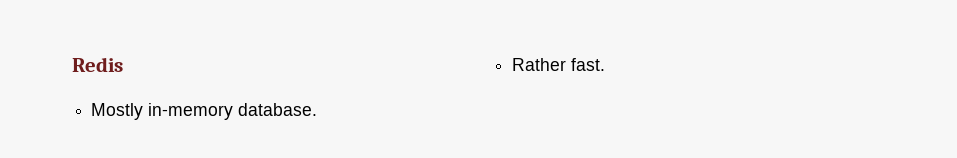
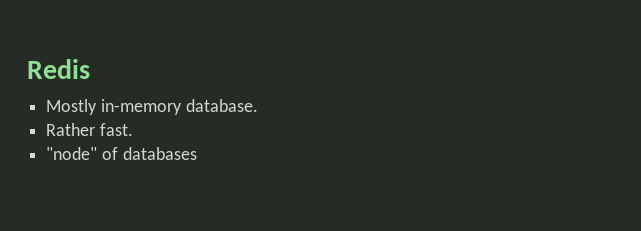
+ "node" of databases

